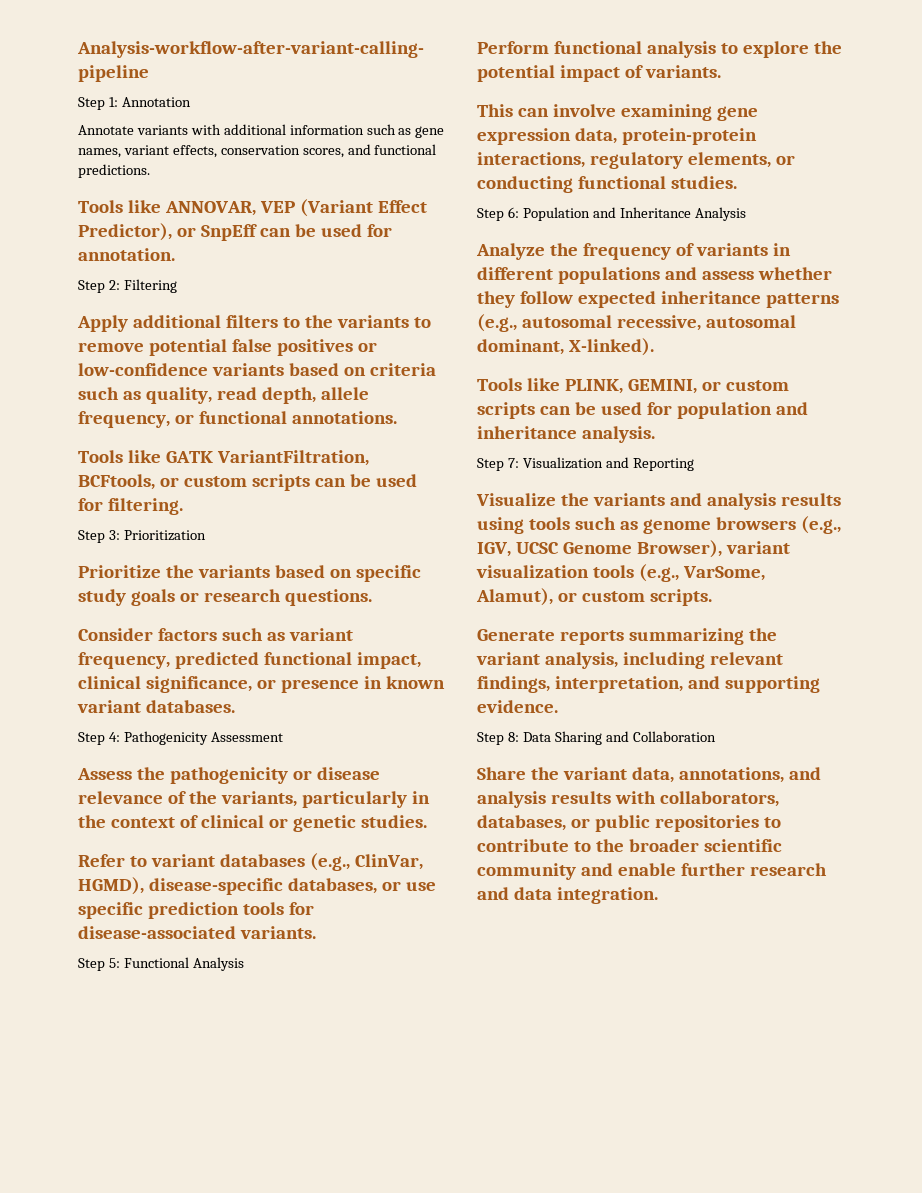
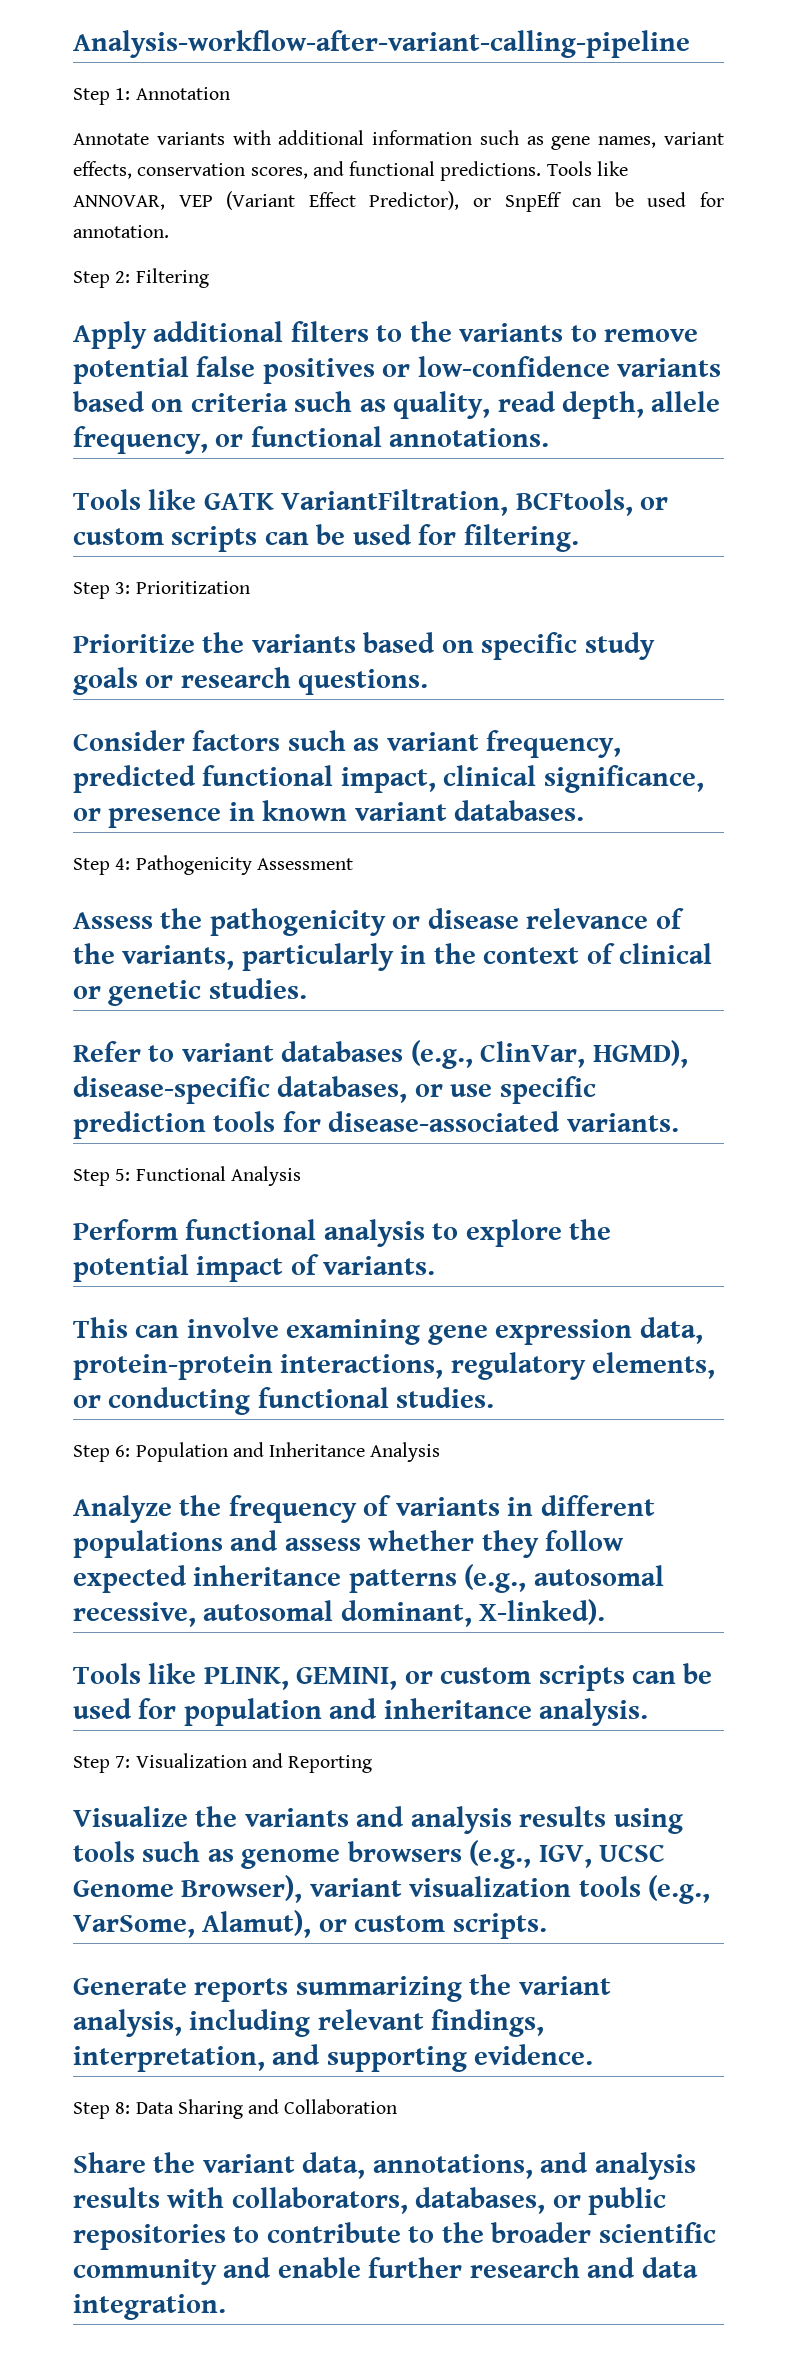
- Annotate variants with additional information such as gene names, variant effects, conservation scores, and functional predictions.
- Tools like ANNOVAR, VEP (Variant Effect Predictor), or SnpEff can be used for annotation.
+ Annotate variants with additional information such as gene names, variant effects, conservation scores, and functional predictions. Tools like ANNOVAR, VEP (Variant Effect Predictor), or SnpEff can be used for annotation.

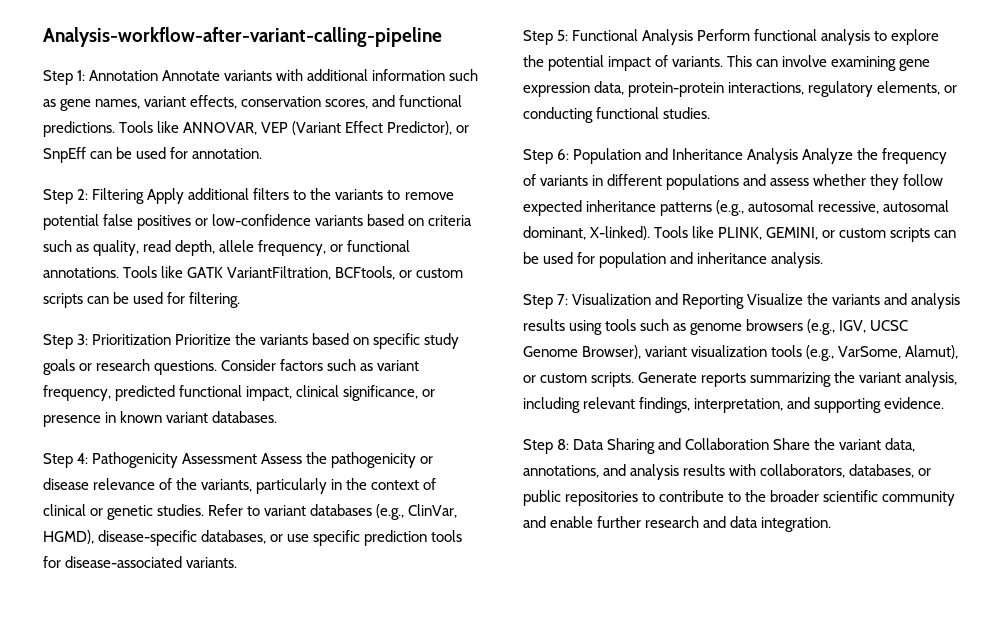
- Step 1: Annotation
- Annotate variants with additional information such as gene names, variant effects, conservation scores, and functional predictions.
+ Step 1: Annotation Annotate variants with additional information such as gene names, variant effects, conservation scores, and functional predictions.
- Step 2: Filtering
- Apply additional filters to the variants to remove potential false positives or low-confidence variants based on criteria such as quality, read depth, allele frequency, or functional annotations.
- Tools like GATK VariantFiltration, BCFtools, or custom scripts can be used for filtering.
+ Step 2: Filtering Apply additional filters to the variants to remove potential false positives or low-confidence variants based on criteria such as quality, read depth, allele frequency, or functional annotations. Tools like GATK VariantFiltration, BCFtools, or custom scripts can be used for filtering.
- Step 3: Prioritization
- Prioritize the variants based on specific study goals or research questions.
- Consider factors such as variant frequency, predicted functional impact, clinical significance, or presence in known variant databases.
+ Step 3: Prioritization Prioritize the variants based on specific study goals or research questions. Consider factors such as variant frequency, predicted functional impact, clinical significance, or presence in known variant databases.
- Step 4: Pathogenicity Assessment
- Assess the pathogenicity or disease relevance of the variants, particularly in the context of clinical or genetic studies.
- Refer to variant databases (e.g., ClinVar, HGMD), disease-specific databases, or use specific prediction tools for disease-associated variants.
+ Step 4: Pathogenicity Assessment Assess the pathogenicity or disease relevance of the variants, particularly in the context of clinical or genetic studies. Refer to variant databases (e.g., ClinVar, HGMD), disease-specific databases, or use specific prediction tools for disease-associated variants.
- Step 5: Functional Analysis
- Perform functional analysis to explore the potential impact of variants.
- This can involve examining gene expression data, protein-protein interactions, regulatory elements, or conducting functional studies.
+ Step 5: Functional Analysis Perform functional analysis to explore the potential impact of variants. This can involve examining gene expression data, protein-protein interactions, regulatory elements, or conducting functional studies.
- Step 6: Population and Inheritance Analysis
- Analyze the frequency of variants in different populations and assess whether they follow expected inheritance patterns (e.g., autosomal recessive, autosomal dominant, X-linked).
- Tools like PLINK, GEMINI, or custom scripts can be used for population and inheritance analysis.
+ Step 6: Population and Inheritance Analysis Analyze the frequency of variants in different populations and assess whether they follow expected inheritance patterns (e.g., autosomal recessive, autosomal dominant, X-linked). Tools like PLINK, GEMINI, or custom scripts can be used for population and inheritance analysis.
- Step 7: Visualization and Reporting
- Visualize the variants and analysis results using tools such as genome browsers (e.g., IGV, UCSC Genome Browser), variant visualization tools (e.g., VarSome, Alamut), or custom scripts.
- Generate reports summarizing the variant analysis, including relevant findings, interpretation, and supporting evidence.
+ Step 7: Visualization and Reporting Visualize the variants and analysis results using tools such as genome browsers (e.g., IGV, UCSC Genome Browser), variant visualization tools (e.g., VarSome, Alamut), or custom scripts. Generate reports summarizing the variant analysis, including relevant findings, interpretation, and supporting evidence.
- Step 8: Data Sharing and Collaboration
- Share the variant data, annotations, and analysis results with collaborators, databases, or public repositories to contribute to the broader scientific community and enable further research and data integration.
+ Step 8: Data Sharing and Collaboration Share the variant data, annotations, and analysis results with collaborators, databases, or public repositories to contribute to the broader scientific community and enable further research and data integration.

